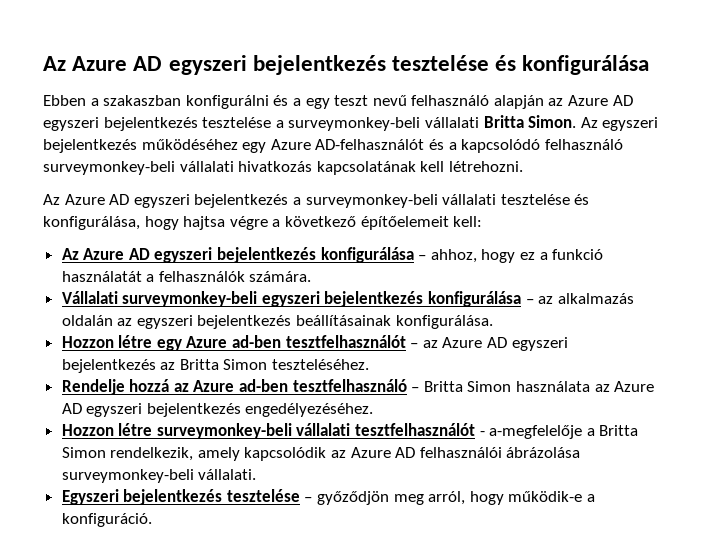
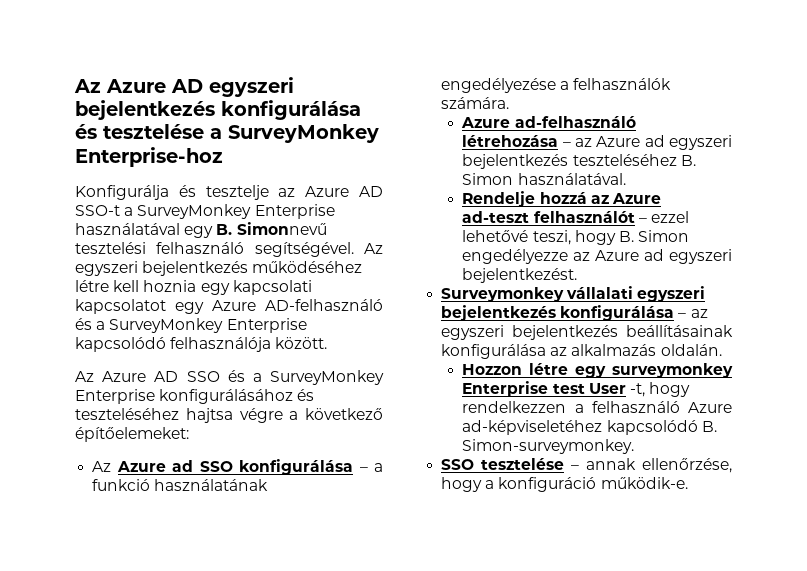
- Az Azure AD egyszeri bejelentkezés tesztelése és konfigurálása
- Ebben a szakaszban konfigurálni és a egy teszt nevű felhasználó alapján az Azure AD egyszeri bejelentkezés tesztelése a surveymonkey-beli vállalati Britta Simon. Az egyszeri bejelentkezés működéséhez egy Azure AD-felhasználót és a kapcsolódó felhasználó surveymonkey-beli vállalati hivatkozás kapcsolatának kell létrehozni.
- Az Azure AD egyszeri bejelentkezés a surveymonkey-beli vállalati tesztelése és konfigurálása, hogy hajtsa végre a következő építőelemeit kell:
- Az Azure AD egyszeri bejelentkezés konfigurálása – ahhoz, hogy ez a funkció használatát a felhasználók számára.
- Vállalati surveymonkey-beli egyszeri bejelentkezés konfigurálása – az alkalmazás oldalán az egyszeri bejelentkezés beállításainak konfigurálása.
- Hozzon létre egy Azure ad-ben tesztfelhasználót – az Azure AD egyszeri bejelentkezés az Britta Simon teszteléséhez.
- Rendelje hozzá az Azure ad-ben tesztfelhasználó – Britta Simon használata az Azure AD egyszeri bejelentkezés engedélyezéséhez.
- Hozzon létre surveymonkey-beli vállalati tesztfelhasználót - a-megfelelője a Britta Simon rendelkezik, amely kapcsolódik az Azure AD felhasználói ábrázolása surveymonkey-beli vállalati.
- Egyszeri bejelentkezés tesztelése – győződjön meg arról, hogy működik-e a konfiguráció.
+ Az Azure AD egyszeri bejelentkezés konfigurálása és tesztelése a SurveyMonkey Enterprise-hoz
+ Konfigurálja és tesztelje az Azure AD SSO-t a SurveyMonkey Enterprise használatával egy B. Simonnevű tesztelési felhasználó segítségével. Az egyszeri bejelentkezés működéséhez létre kell hoznia egy kapcsolati kapcsolatot egy Azure AD-felhasználó és a SurveyMonkey Enterprise kapcsolódó felhasználója között.
+ Az Azure AD SSO és a SurveyMonkey Enterprise konfigurálásához és teszteléséhez hajtsa végre a következő építőelemeket:
+ Az Azure ad SSO konfigurálása – a funkció használatának engedélyezése a felhasználók számára.
+ Azure ad-felhasználó létrehozása – az Azure ad egyszeri bejelentkezés teszteléséhez B. Simon használatával.
+ Rendelje hozzá az Azure ad-teszt felhasználót – ezzel lehetővé teszi, hogy B. Simon engedélyezze az Azure ad egyszeri bejelentkezést.
+ Surveymonkey vállalati egyszeri bejelentkezés konfigurálása – az egyszeri bejelentkezés beállításainak konfigurálása az alkalmazás oldalán.
+ Hozzon létre egy surveymonkey Enterprise test User -t, hogy rendelkezzen a felhasználó Azure ad-képviseletéhez kapcsolódó B. Simon-surveymonkey.
+ SSO tesztelése – annak ellenőrzése, hogy a konfiguráció működik-e.

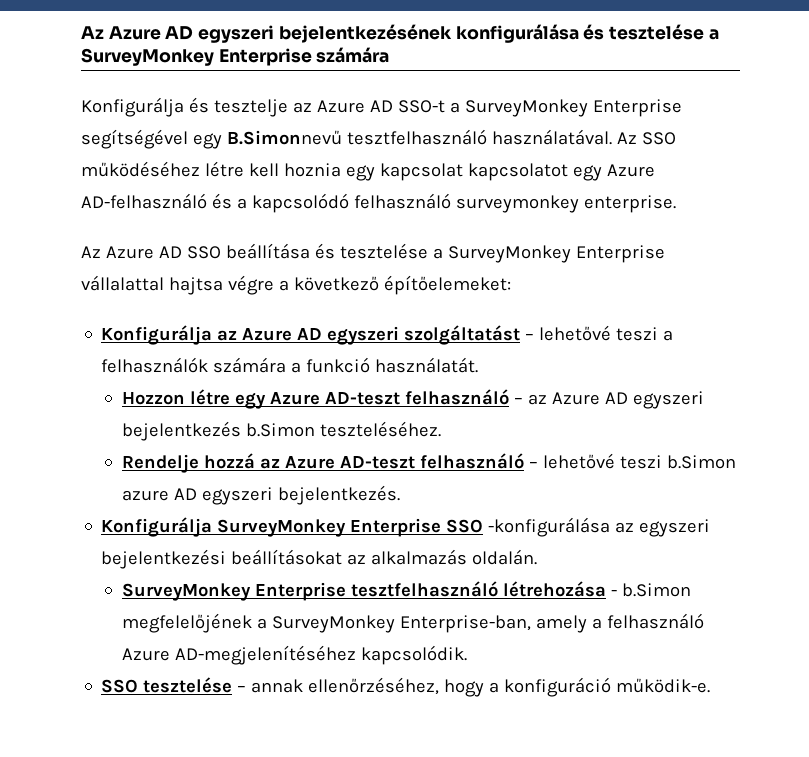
- Az Azure AD egyszeri bejelentkezés konfigurálása és tesztelése a SurveyMonkey Enterprise-hoz
+ Az Azure AD egyszeri bejelentkezésének konfigurálása és tesztelése a SurveyMonkey Enterprise számára
- Konfigurálja és tesztelje az Azure AD SSO-t a SurveyMonkey Enterprise használatával egy B. Simonnevű tesztelési felhasználó segítségével. Az egyszeri bejelentkezés működéséhez létre kell hoznia egy kapcsolati kapcsolatot egy Azure AD-felhasználó és a SurveyMonkey Enterprise kapcsolódó felhasználója között.
+ Konfigurálja és tesztelje az Azure AD SSO-t a SurveyMonkey Enterprise segítségével egy B.Simonnevű tesztfelhasználó használatával. Az SSO működéséhez létre kell hoznia egy kapcsolat kapcsolatot egy Azure AD-felhasználó és a kapcsolódó felhasználó surveymonkey enterprise.
- Az Azure AD SSO és a SurveyMonkey Enterprise konfigurálásához és teszteléséhez hajtsa végre a következő építőelemeket:
+ Az Azure AD SSO beállítása és tesztelése a SurveyMonkey Enterprise vállalattal hajtsa végre a következő építőelemeket:
- Az Azure ad SSO konfigurálása – a funkció használatának engedélyezése a felhasználók számára.
- Azure ad-felhasználó létrehozása – az Azure ad egyszeri bejelentkezés teszteléséhez B. Simon használatával.
+ Konfigurálja az Azure AD egyszeri szolgáltatást – lehetővé teszi a felhasználók számára a funkció használatát.
+ Hozzon létre egy Azure AD-teszt felhasználó – az Azure AD egyszeri bejelentkezés b.Simon teszteléséhez.
- Rendelje hozzá az Azure ad-teszt felhasználót – ezzel lehetővé teszi, hogy B. Simon engedélyezze az Azure ad egyszeri bejelentkezést.
- Surveymonkey vállalati egyszeri bejelentkezés konfigurálása – az egyszeri bejelentkezés beállításainak konfigurálása az alkalmazás oldalán.
- Hozzon létre egy surveymonkey Enterprise test User -t, hogy rendelkezzen a felhasználó Azure ad-képviseletéhez kapcsolódó B. Simon-surveymonkey.
+ Rendelje hozzá az Azure AD-teszt felhasználó – lehetővé teszi b.Simon azure AD egyszeri bejelentkezés.
+ Konfigurálja SurveyMonkey Enterprise SSO -konfigurálása az egyszeri bejelentkezési beállításokat az alkalmazás oldalán.
+ SurveyMonkey Enterprise tesztfelhasználó létrehozása - b.Simon megfelelőjének a SurveyMonkey Enterprise-ban, amely a felhasználó Azure AD-megjelenítéséhez kapcsolódik.
- SSO tesztelése – annak ellenőrzése, hogy a konfiguráció működik-e.
+ SSO tesztelése – annak ellenőrzéséhez, hogy a konfiguráció működik-e.

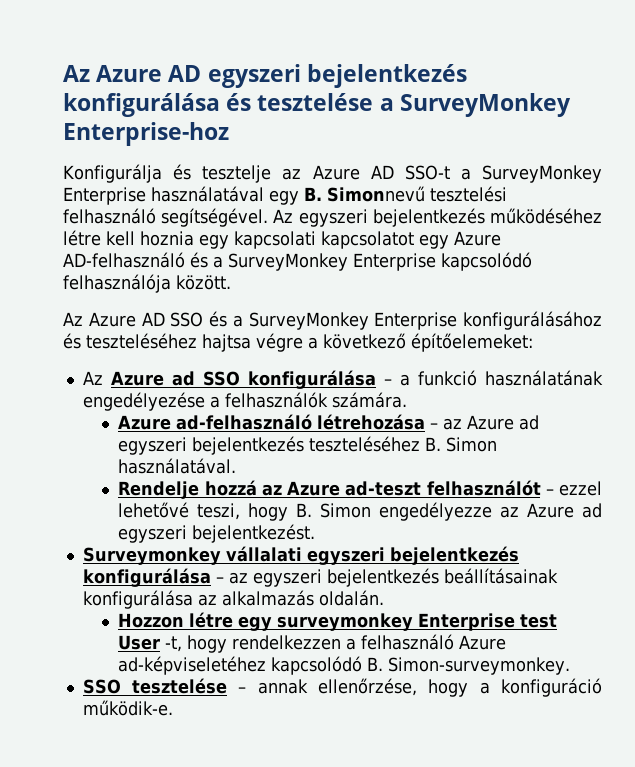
- Az Azure AD egyszeri bejelentkezésének konfigurálása és tesztelése a SurveyMonkey Enterprise számára
+ Az Azure AD egyszeri bejelentkezés konfigurálása és tesztelése a SurveyMonkey Enterprise-hoz
- Konfigurálja és tesztelje az Azure AD SSO-t a SurveyMonkey Enterprise segítségével egy B.Simonnevű tesztfelhasználó használatával. Az SSO működéséhez létre kell hoznia egy kapcsolat kapcsolatot egy Azure AD-felhasználó és a kapcsolódó felhasználó surveymonkey enterprise.
+ Konfigurálja és tesztelje az Azure AD SSO-t a SurveyMonkey Enterprise használatával egy B. Simonnevű tesztelési felhasználó segítségével. Az egyszeri bejelentkezés működéséhez létre kell hoznia egy kapcsolati kapcsolatot egy Azure AD-felhasználó és a SurveyMonkey Enterprise kapcsolódó felhasználója között.
- Az Azure AD SSO beállítása és tesztelése a SurveyMonkey Enterprise vállalattal hajtsa végre a következő építőelemeket:
+ Az Azure AD SSO és a SurveyMonkey Enterprise konfigurálásához és teszteléséhez hajtsa végre a következő építőelemeket:
- Konfigurálja az Azure AD egyszeri szolgáltatást – lehetővé teszi a felhasználók számára a funkció használatát.
- Hozzon létre egy Azure AD-teszt felhasználó – az Azure AD egyszeri bejelentkezés b.Simon teszteléséhez.
+ Az Azure ad SSO konfigurálása – a funkció használatának engedélyezése a felhasználók számára.
+ Azure ad-felhasználó létrehozása – az Azure ad egyszeri bejelentkezés teszteléséhez B. Simon használatával.
- Rendelje hozzá az Azure AD-teszt felhasználó – lehetővé teszi b.Simon azure AD egyszeri bejelentkezés.
- Konfigurálja SurveyMonkey Enterprise SSO -konfigurálása az egyszeri bejelentkezési beállításokat az alkalmazás oldalán.
- SurveyMonkey Enterprise tesztfelhasználó létrehozása - b.Simon megfelelőjének a SurveyMonkey Enterprise-ban, amely a felhasználó Azure AD-megjelenítéséhez kapcsolódik.
+ Rendelje hozzá az Azure ad-teszt felhasználót – ezzel lehetővé teszi, hogy B. Simon engedélyezze az Azure ad egyszeri bejelentkezést.
+ Surveymonkey vállalati egyszeri bejelentkezés konfigurálása – az egyszeri bejelentkezés beállításainak konfigurálása az alkalmazás oldalán.
+ Hozzon létre egy surveymonkey Enterprise test User -t, hogy rendelkezzen a felhasználó Azure ad-képviseletéhez kapcsolódó B. Simon-surveymonkey.
- SSO tesztelése – annak ellenőrzéséhez, hogy a konfiguráció működik-e.
+ SSO tesztelése – annak ellenőrzése, hogy a konfiguráció működik-e.

